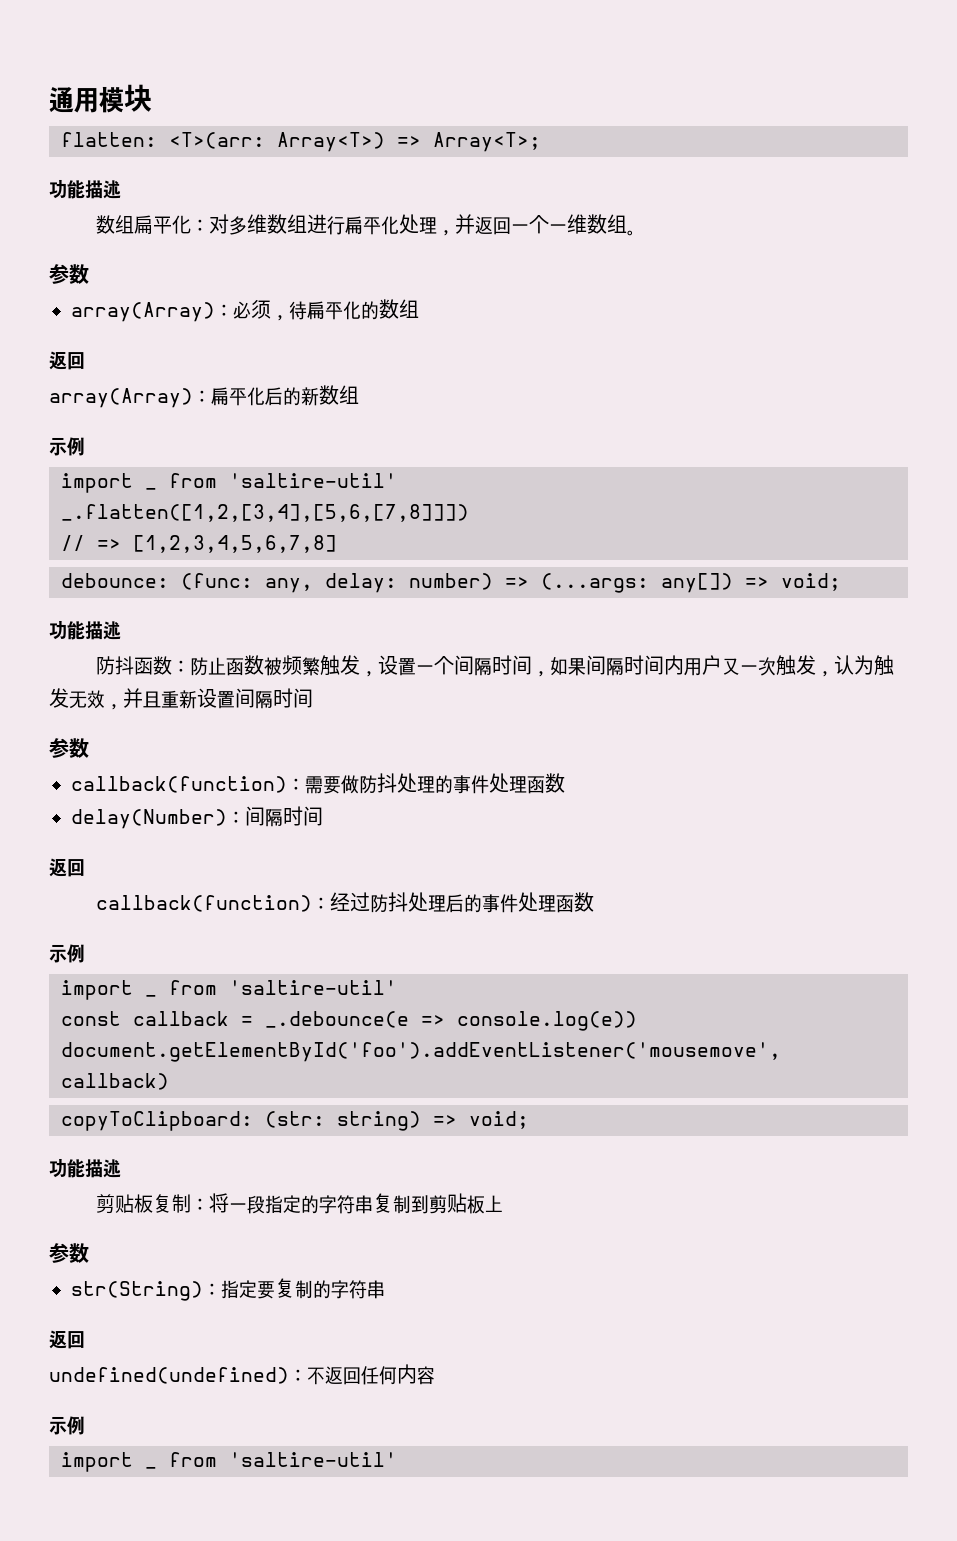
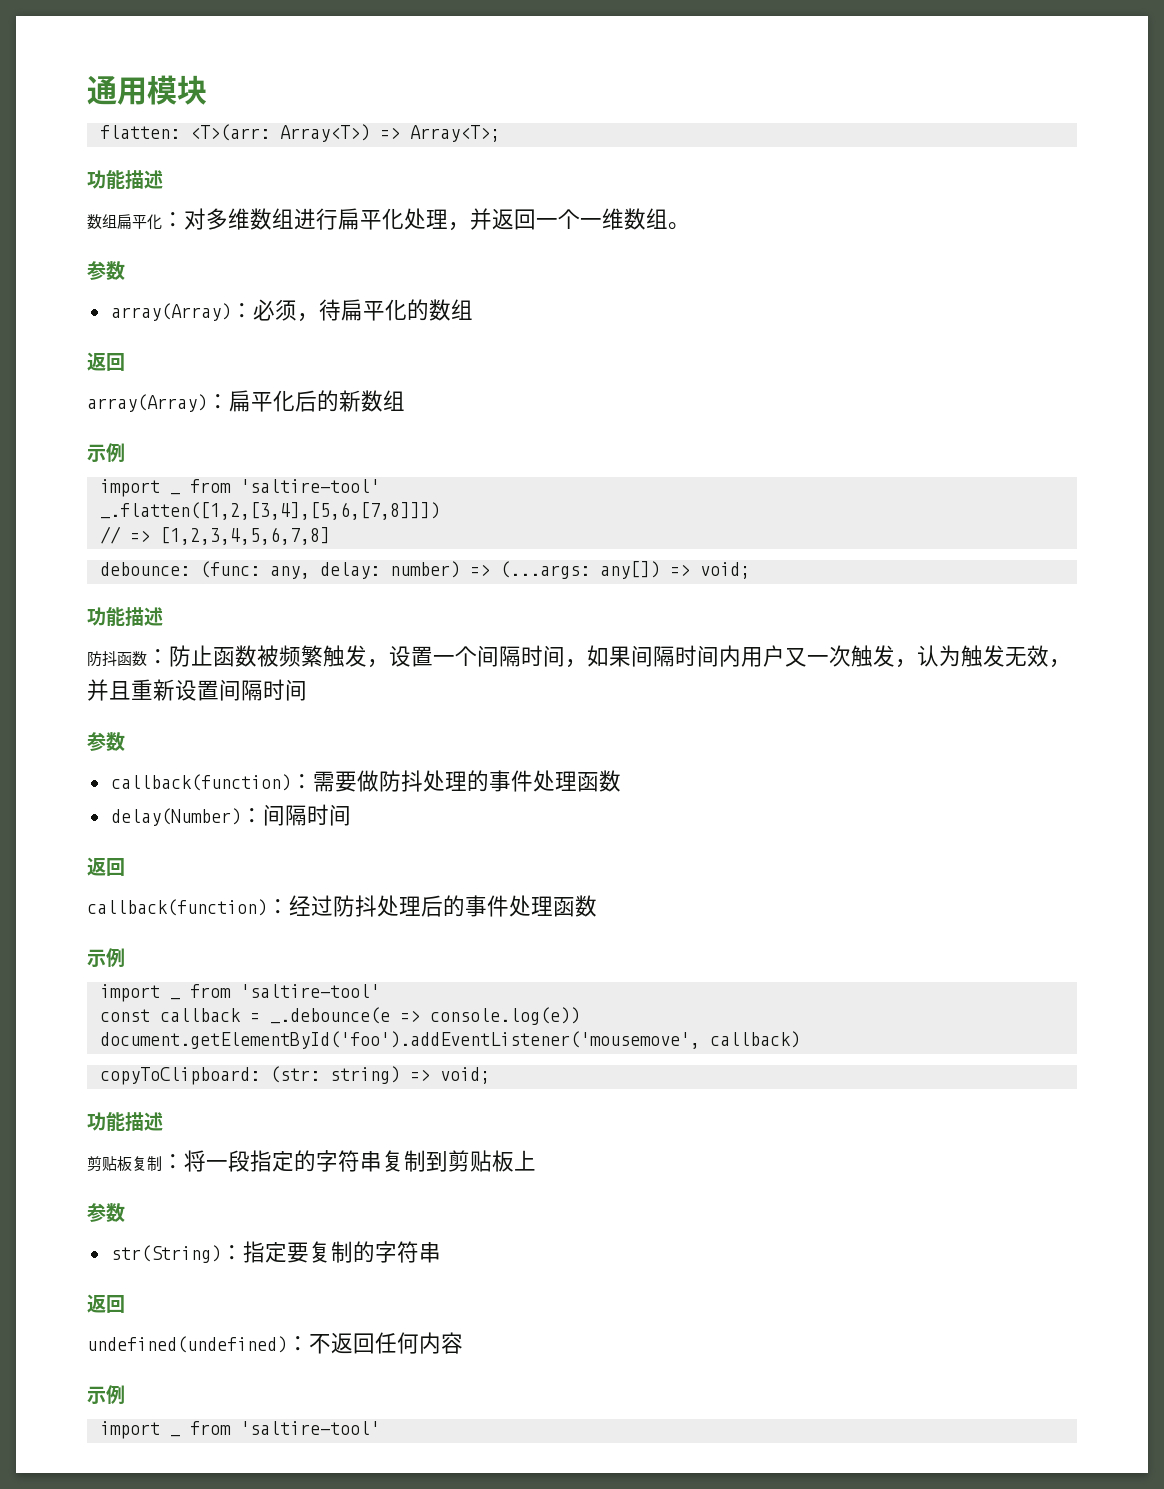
  array(Array)：扁平化后的新数组
  示例
- import _ from 'saltire-util'
+ import _ from 'saltire-tool'
  callback(function)：经过防抖处理后的事件处理函数
  示例
- import _ from 'saltire-util'
+ import _ from 'saltire-tool'
  undefined(undefined)：不返回任何内容
  示例
- import _ from 'saltire-util'
+ import _ from 'saltire-tool'

